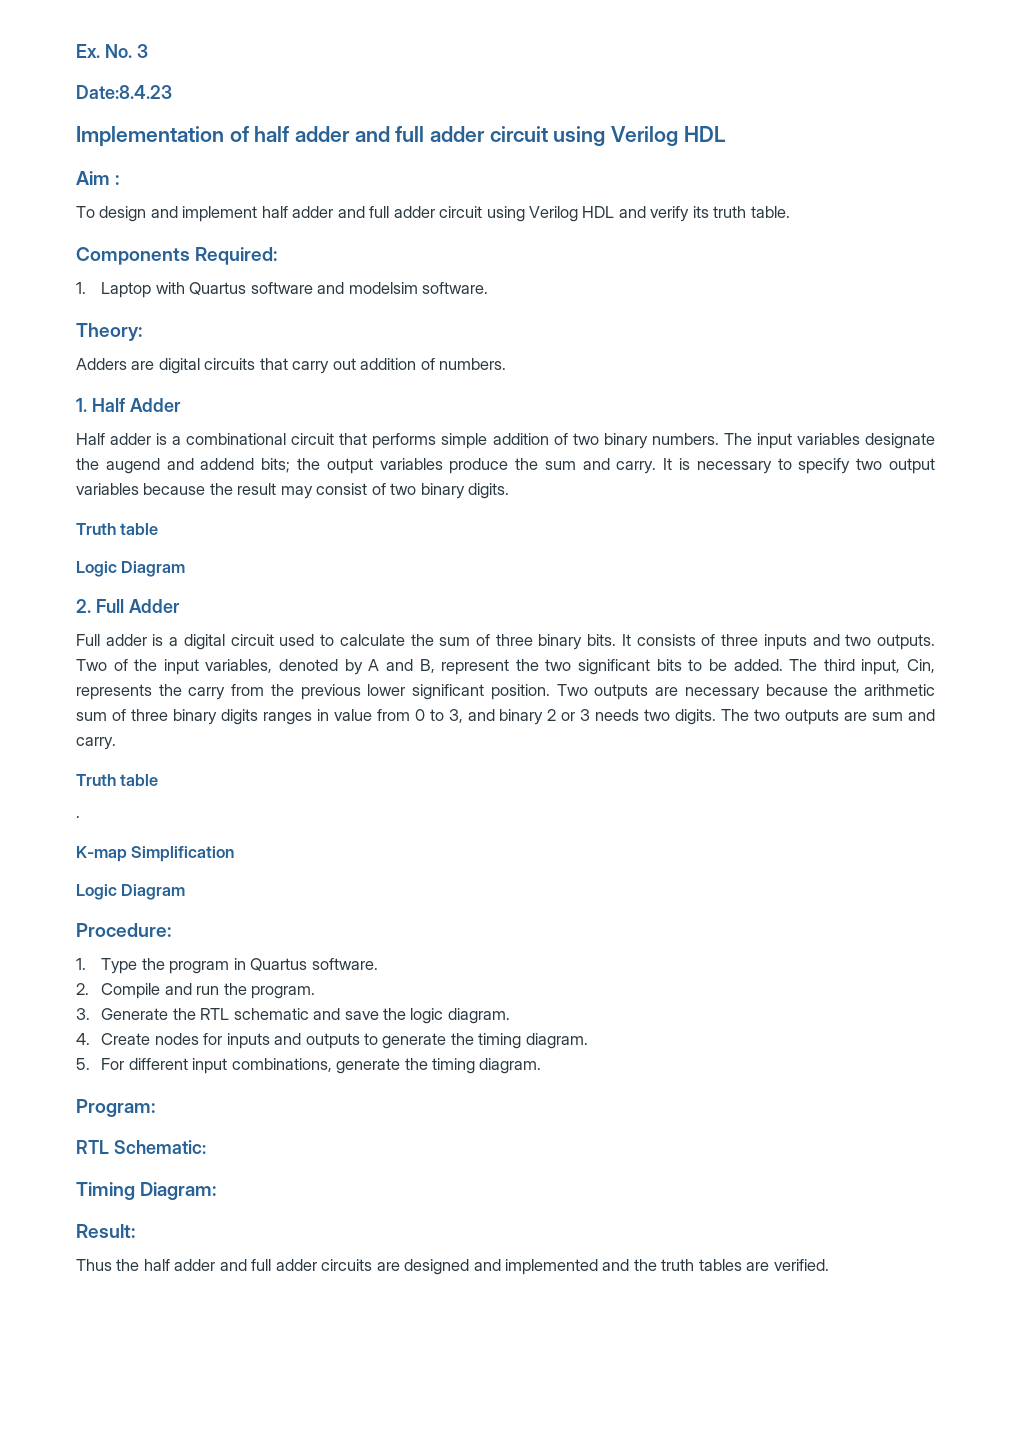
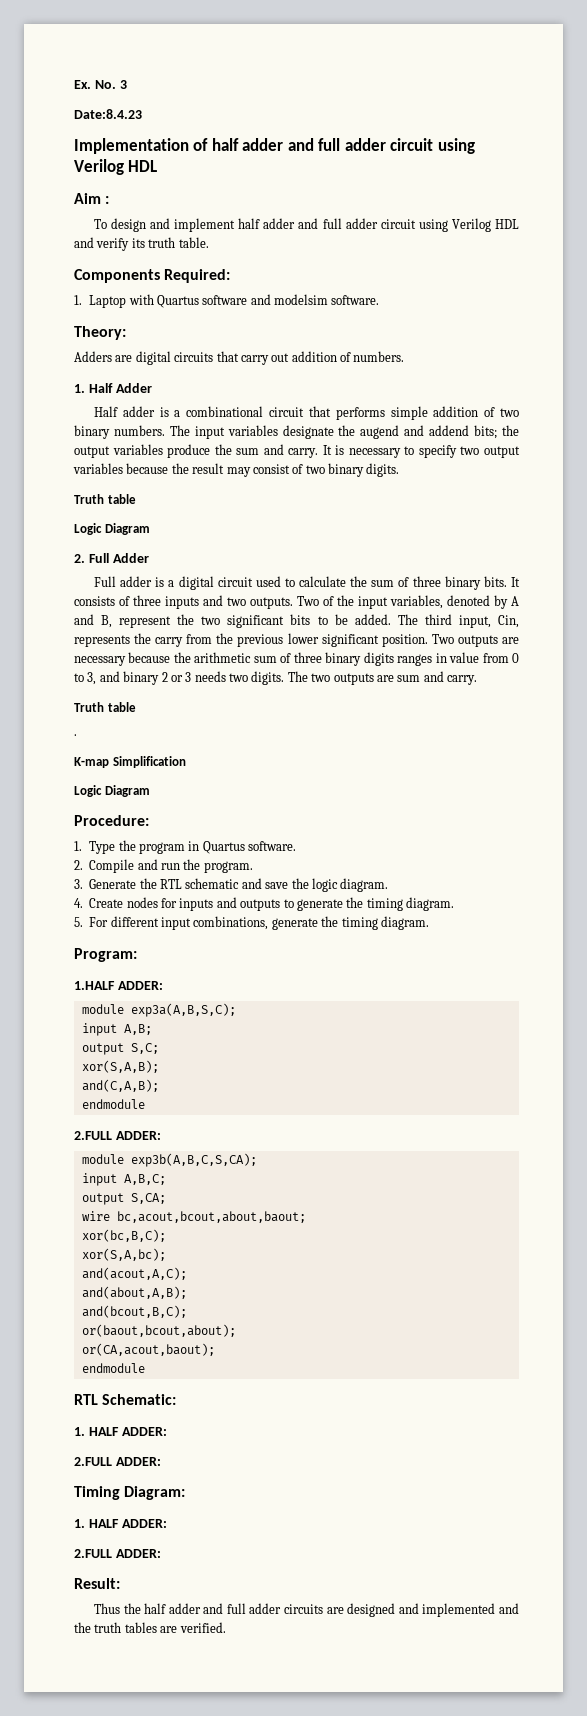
+ 1.HALF ADDER:
+ module exp3a(A,B,S,C);
+ input A,B;
+ output S,C;
+ xor(S,A,B);
+ and(C,A,B);
+ endmodule
+ 2.FULL ADDER:
+ module exp3b(A,B,C,S,CA);
+ input A,B,C;
+ output S,CA;
+ wire bc,acout,bcout,about,baout;
+ xor(bc,B,C);
+ xor(S,A,bc);
+ and(acout,A,C);
+ and(about,A,B);
+ and(bcout,B,C);
+ or(baout,bcout,about);
+ or(CA,acout,baout);
+ endmodule
  RTL Schematic:
+ 1. HALF ADDER:
+ 2.FULL ADDER:
  Timing Diagram:
+ 1. HALF ADDER:
+ 2.FULL ADDER:

